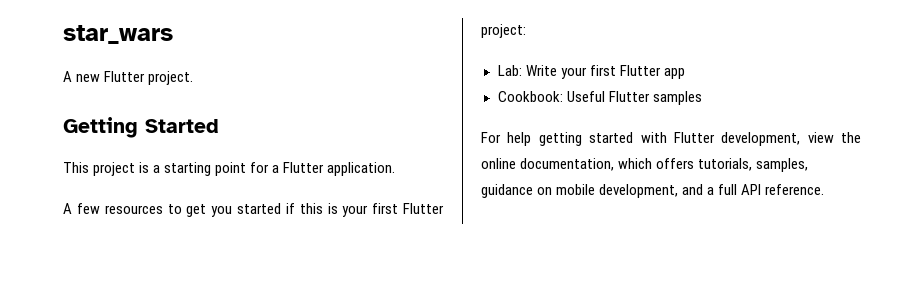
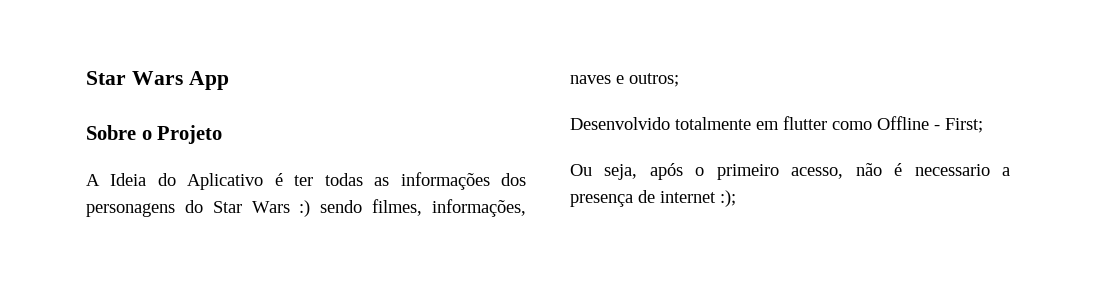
- star_wars
- A new Flutter project.
- Getting Started
- This project is a starting point for a Flutter application.
- A few resources to get you started if this is your first Flutter project:
- Lab: Write your first Flutter app
- Cookbook: Useful Flutter samples
- For help getting started with Flutter development, view the online documentation, which offers tutorials, samples, guidance on mobile development, and a full API reference.
+ Star Wars App
+ Sobre o Projeto
+ A Ideia do Aplicativo é ter todas as informações dos personagens do Star Wars :) sendo filmes, informações, naves e outros;
+ Desenvolvido totalmente em flutter como Offline - First;
+ Ou seja, após o primeiro acesso, não é necessario a presença de internet :);

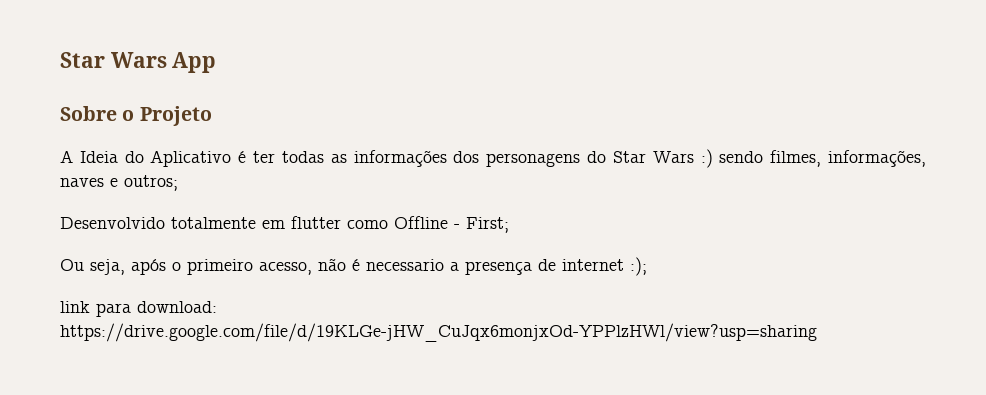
+ link para download: https://drive.google.com/file/d/19KLGe-jHW_CuJqx6monjxOd-YPPlzHWl/view?usp=sharing

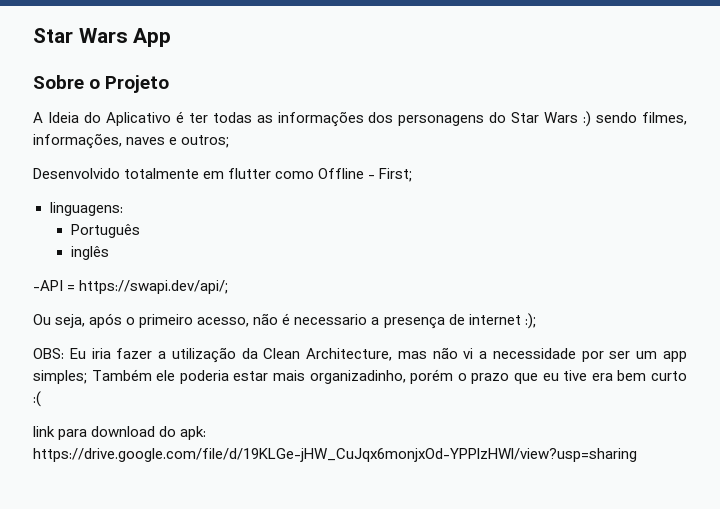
+ linguagens:
+ Português
+ inglês
+ -API = https://swapi.dev/api/;
+ OBS: Eu iria fazer a utilização da Clean Architecture, mas não vi a necessidade por ser um app simples; Também ele poderia estar mais organizadinho, porém o prazo que eu tive era bem curto :(
- link para download: https://drive.google.com/file/d/19KLGe-jHW_CuJqx6monjxOd-YPPlzHWl/view?usp=sharing
+ link para download do apk: https://drive.google.com/file/d/19KLGe-jHW_CuJqx6monjxOd-YPPlzHWl/view?usp=sharing

